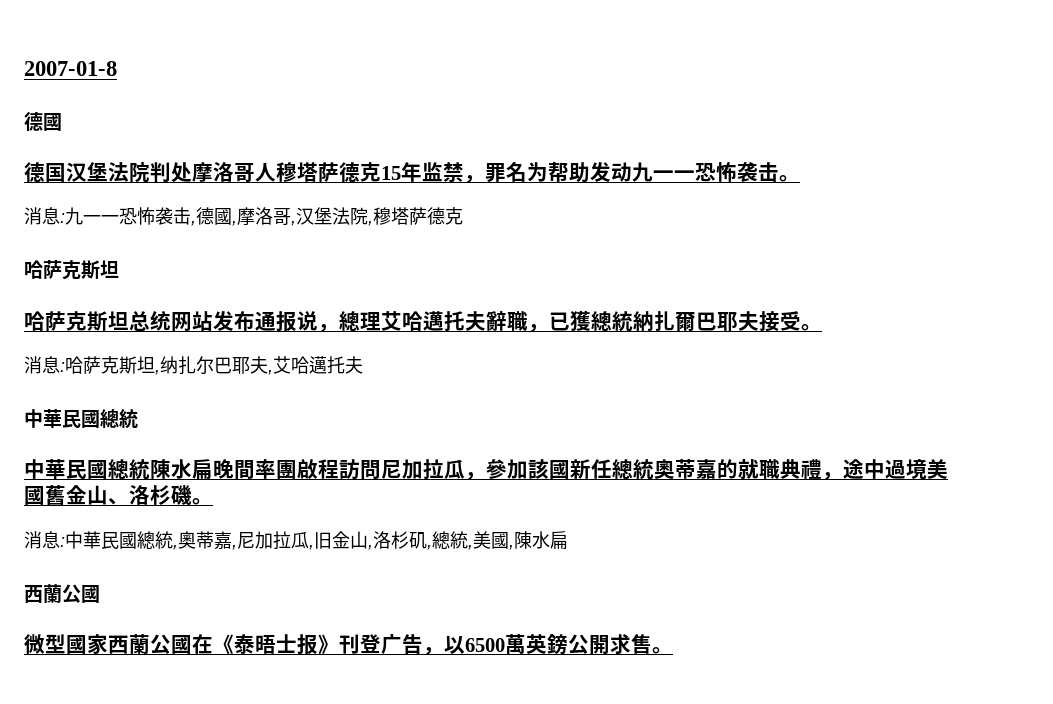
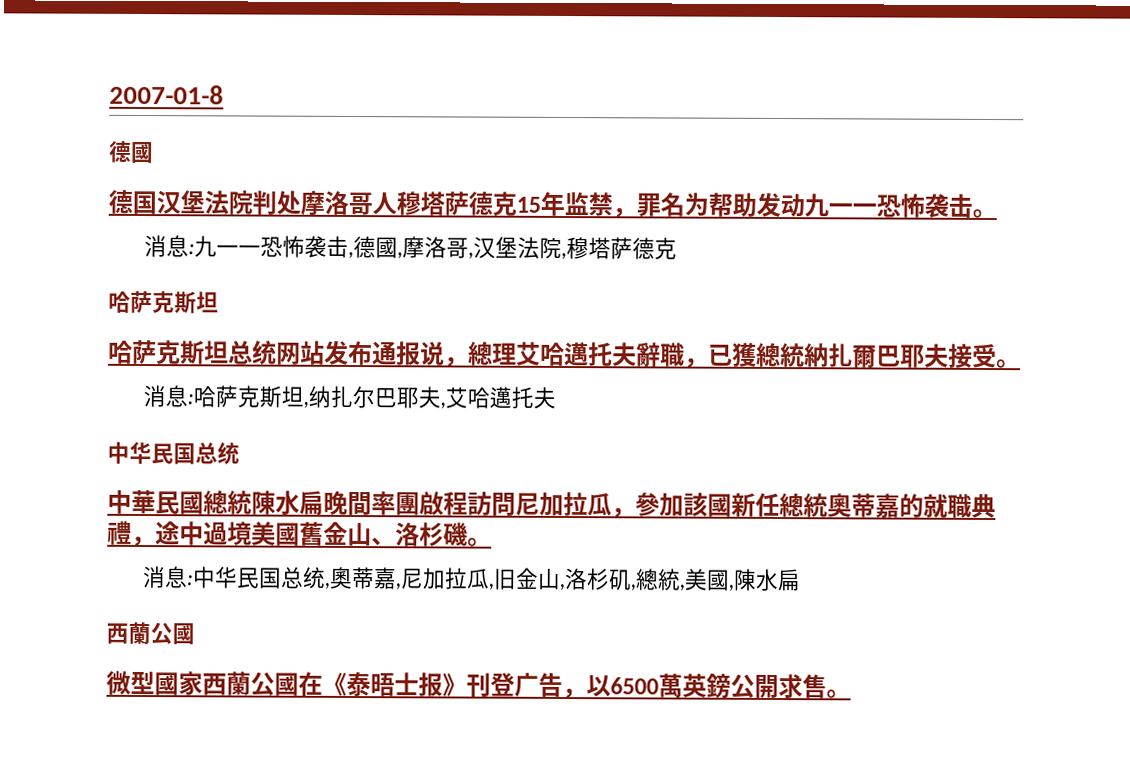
  消息:哈萨克斯坦,纳扎尔巴耶夫,艾哈邁托夫
- 中華民國總統
+ 中华民国总统
- 消息:中華民國總統,奧蒂嘉,尼加拉瓜,旧金山,洛杉矶,總統,美國,陳水扁
+ 消息:中华民国总统,奧蒂嘉,尼加拉瓜,旧金山,洛杉矶,總統,美國,陳水扁

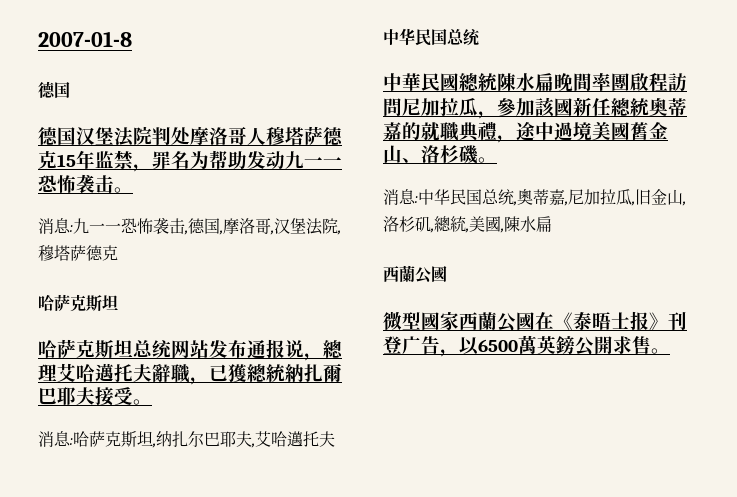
  2007-01-8
- 德國
+ 德国
- 消息:九一一恐怖袭击,德國,摩洛哥,汉堡法院,穆塔萨德克
+ 消息:九一一恐怖袭击,德国,摩洛哥,汉堡法院,穆塔萨德克

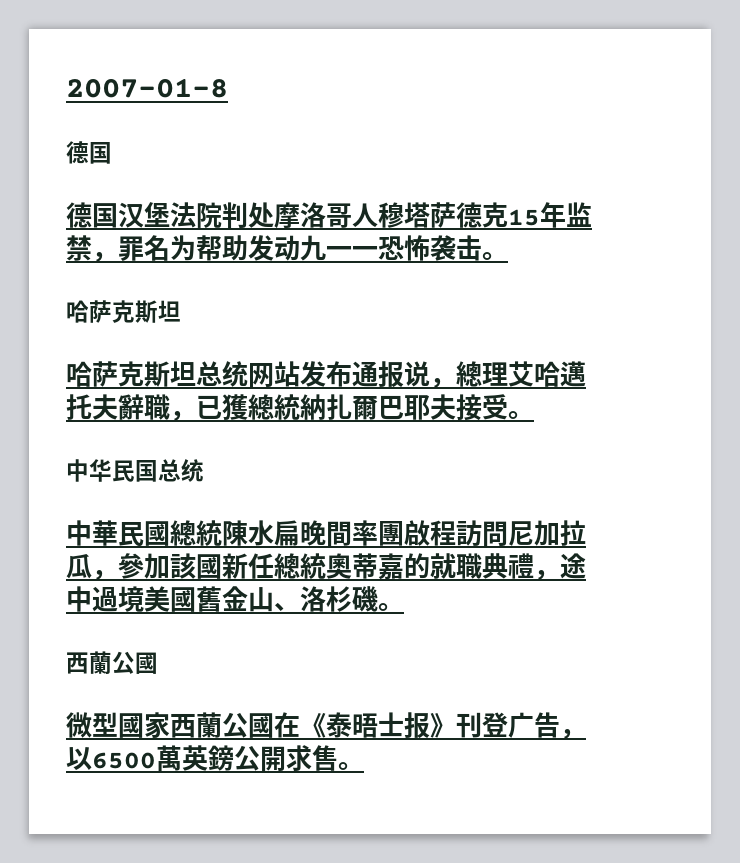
- 消息:九一一恐怖袭击,德国,摩洛哥,汉堡法院,穆塔萨德克
- 消息:哈萨克斯坦,纳扎尔巴耶夫,艾哈邁托夫
- 消息:中华民国总统,奧蒂嘉,尼加拉瓜,旧金山,洛杉矶,總統,美國,陳水扁

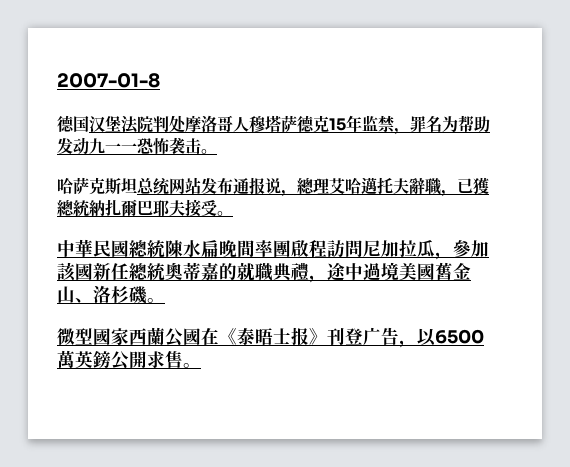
  2007-01-8
- 德国
  德国汉堡法院判处摩洛哥人穆塔萨德克15年监禁，罪名为帮助发动九一一恐怖袭击。
- 哈萨克斯坦
- 中华民国总统
  中華民國總統陳水扁晚間率團啟程訪問尼加拉瓜，參加該國新任總統奧蒂嘉的就職典禮，途中過境美國舊金山、洛杉磯。
- 西蘭公國

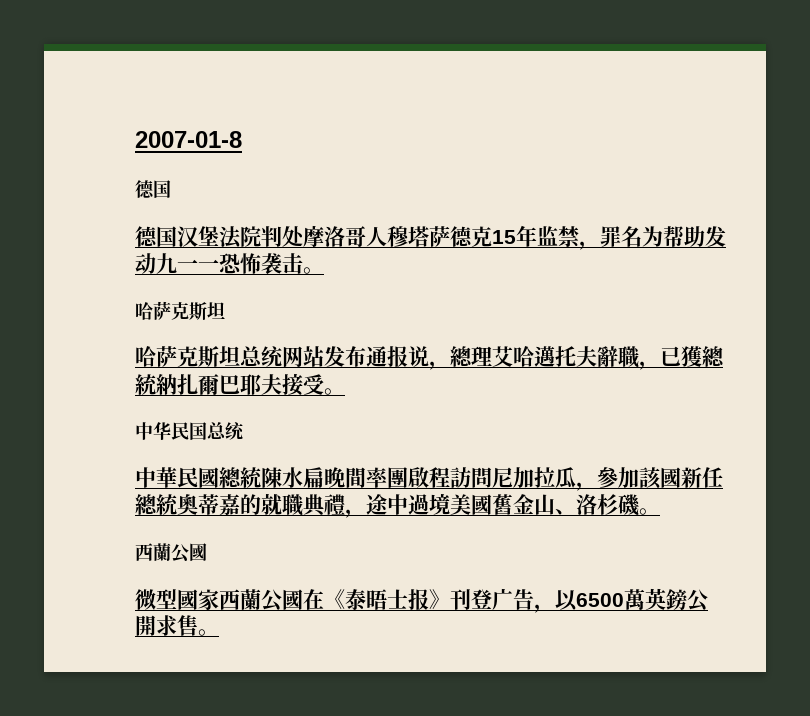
  2007-01-8
+ 德国
  德国汉堡法院判处摩洛哥人穆塔萨德克15年监禁，罪名为帮助发动九一一恐怖袭击。
+ 哈萨克斯坦
+ 中华民国总统
  中華民國總統陳水扁晚間率團啟程訪問尼加拉瓜，參加該國新任總統奧蒂嘉的就職典禮，途中過境美國舊金山、洛杉磯。
+ 西蘭公國

